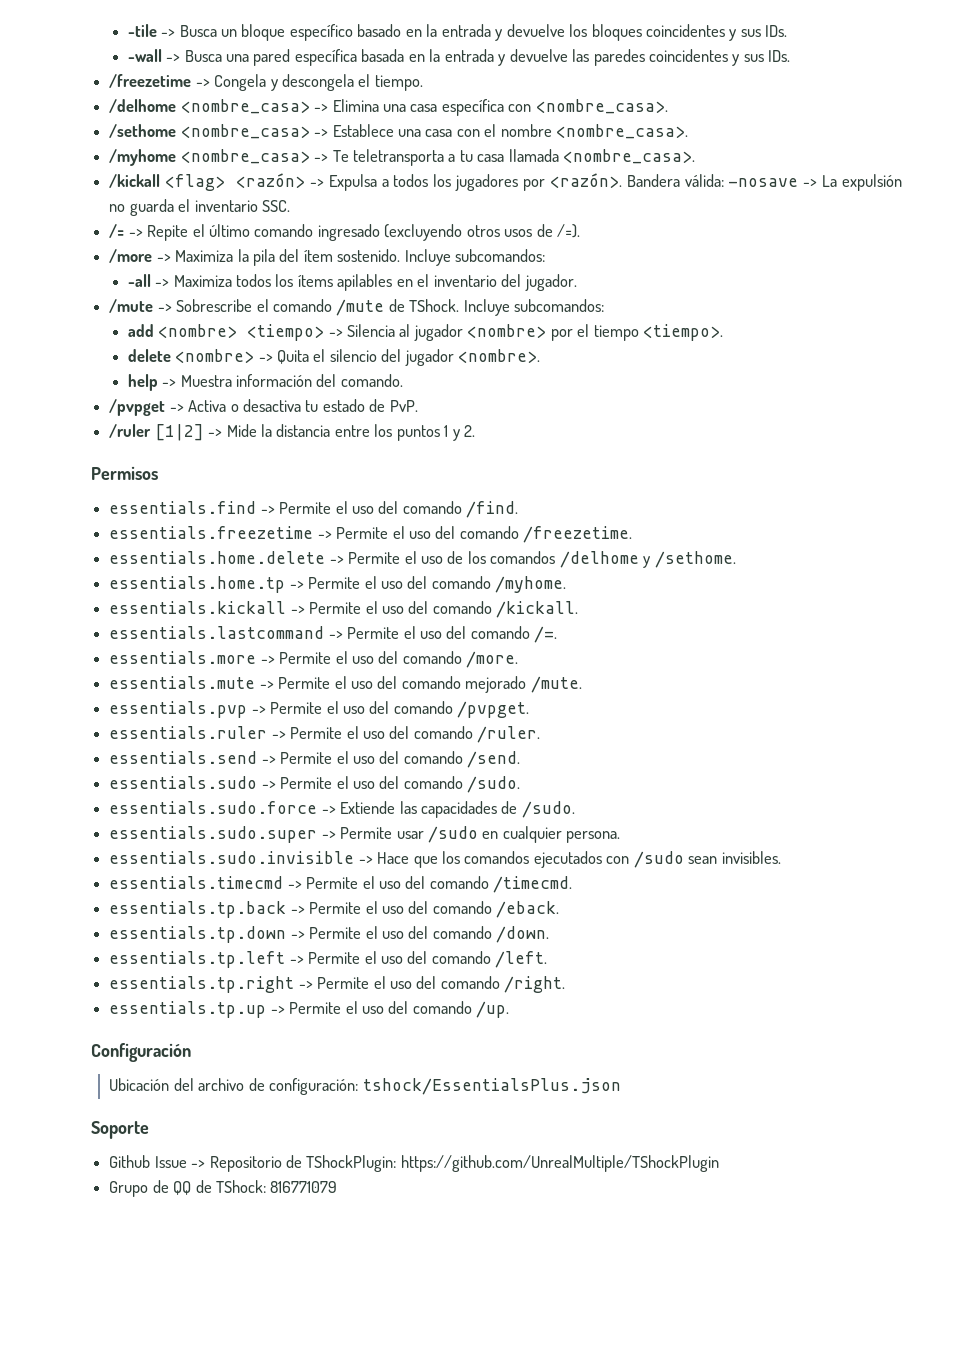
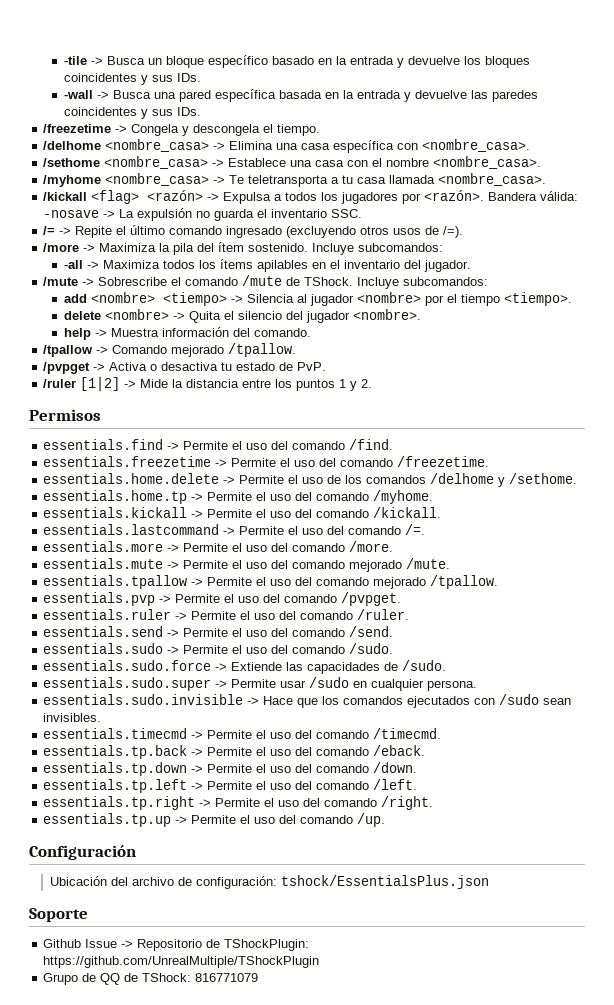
+ /tpallow -> Comando mejorado /tpallow.
+ essentials.tpallow -> Permite el uso del comando mejorado /tpallow.

